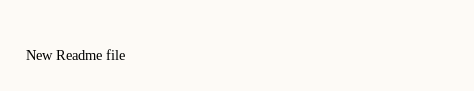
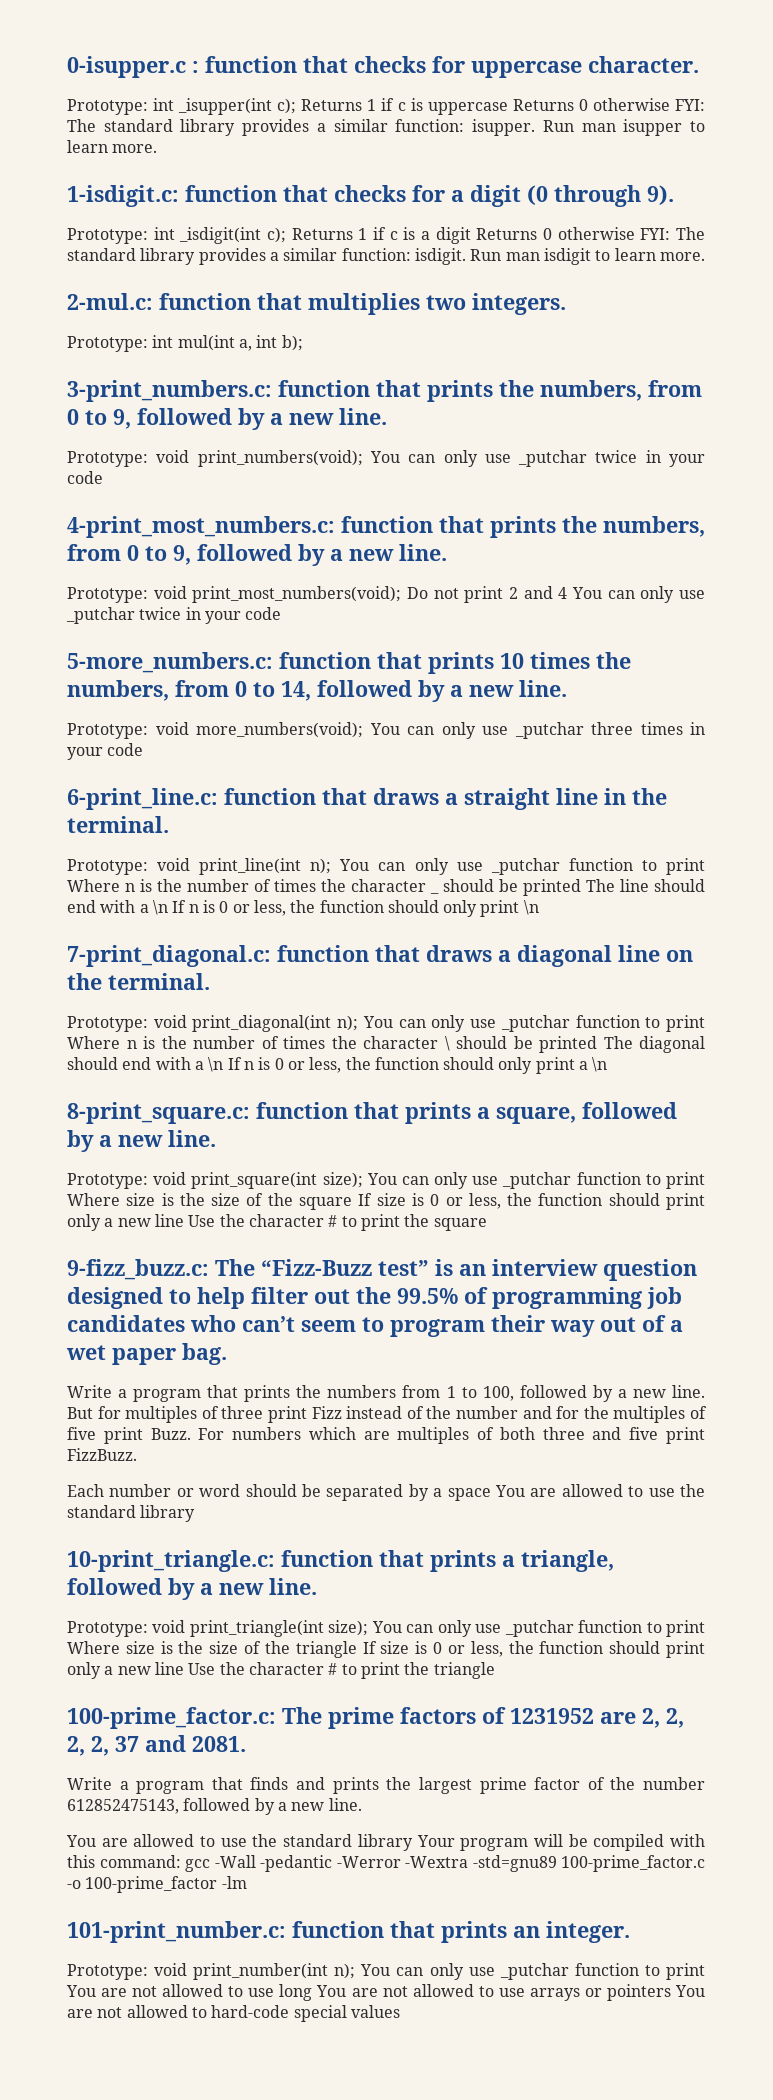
- New Readme file
+ 0-isupper.c : function that checks for uppercase character.
+ Prototype: int _isupper(int c); Returns 1 if c is uppercase Returns 0 otherwise FYI: The standard library provides a similar function: isupper. Run man isupper to learn more.
+ 1-isdigit.c: function that checks for a digit (0 through 9).
+ Prototype: int _isdigit(int c); Returns 1 if c is a digit Returns 0 otherwise FYI: The standard library provides a similar function: isdigit. Run man isdigit to learn more.
+ 2-mul.c: function that multiplies two integers.
+ Prototype: int mul(int a, int b);
+ 3-print_numbers.c: function that prints the numbers, from 0 to 9, followed by a new line.
+ Prototype: void print_numbers(void); You can only use _putchar twice in your code
+ 4-print_most_numbers.c: function that prints the numbers, from 0 to 9, followed by a new line.
+ Prototype: void print_most_numbers(void); Do not print 2 and 4 You can only use _putchar twice in your code
+ 5-more_numbers.c: function that prints 10 times the numbers, from 0 to 14, followed by a new line.
+ Prototype: void more_numbers(void); You can only use _putchar three times in your code
+ 6-print_line.c: function that draws a straight line in the terminal.
+ Prototype: void print_line(int n); You can only use _putchar function to print Where n is the number of times the character _ should be printed The line should end with a \n If n is 0 or less, the function should only print \n
+ 7-print_diagonal.c: function that draws a diagonal line on the terminal.
+ Prototype: void print_diagonal(int n); You can only use _putchar function to print Where n is the number of times the character \ should be printed The diagonal should end with a \n If n is 0 or less, the function should only print a \n
+ 8-print_square.c: function that prints a square, followed by a new line.
+ Prototype: void print_square(int size); You can only use _putchar function to print Where size is the size of the square If size is 0 or less, the function should print only a new line Use the character # to print the square
+ 9-fizz_buzz.c: The “Fizz-Buzz test” is an interview question designed to help filter out the 99.5% of programming job candidates who can’t seem to program their way out of a wet paper bag.
+ Write a program that prints the numbers from 1 to 100, followed by a new line. But for multiples of three print Fizz instead of the number and for the multiples of five print Buzz. For numbers which are multiples of both three and five print FizzBuzz.
+ Each number or word should be separated by a space You are allowed to use the standard library
+ 10-print_triangle.c: function that prints a triangle, followed by a new line.
+ Prototype: void print_triangle(int size); You can only use _putchar function to print Where size is the size of the triangle If size is 0 or less, the function should print only a new line Use the character # to print the triangle
+ 100-prime_factor.c: The prime factors of 1231952 are 2, 2, 2, 2, 37 and 2081.
+ Write a program that finds and prints the largest prime factor of the number 612852475143, followed by a new line.
+ You are allowed to use the standard library Your program will be compiled with this command: gcc -Wall -pedantic -Werror -Wextra -std=gnu89 100-prime_factor.c -o 100-prime_factor -lm
+ 101-print_number.c: function that prints an integer.
+ Prototype: void print_number(int n); You can only use _putchar function to print You are not allowed to use long You are not allowed to use arrays or pointers You are not allowed to hard-code special values

